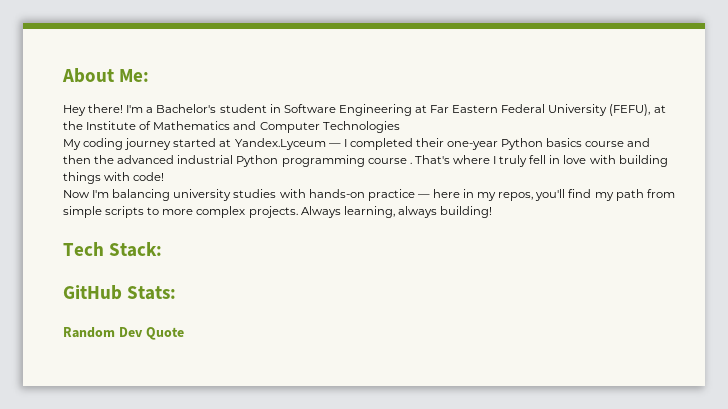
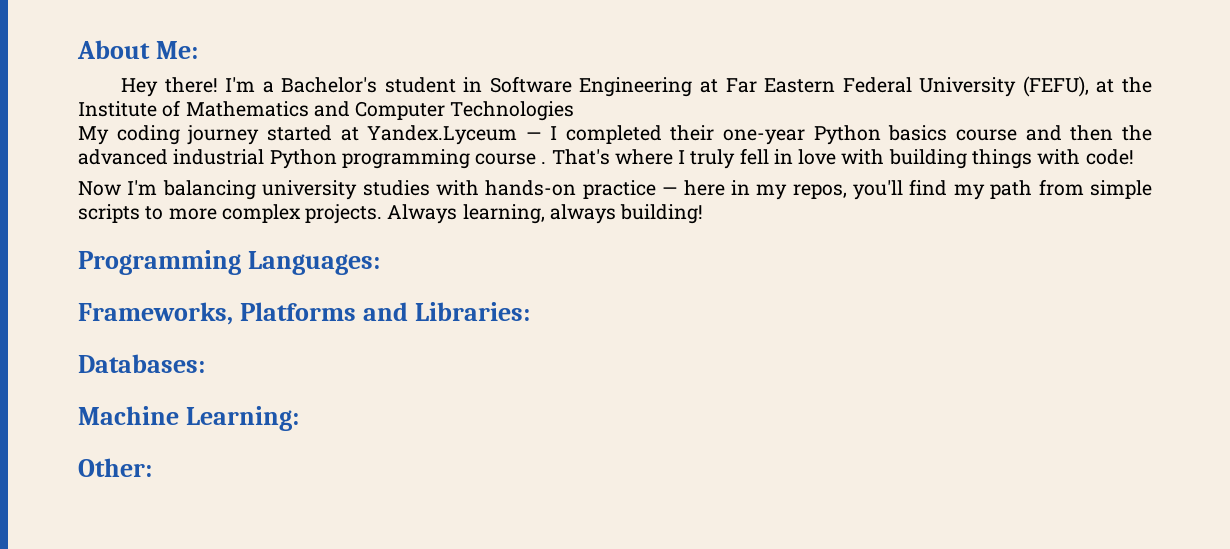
- Tech Stack:
- GitHub Stats:
- Random Dev Quote
+ Programming Languages:
+ Frameworks, Platforms and Libraries:
+ Databases:
+ Machine Learning:
+ Other:

